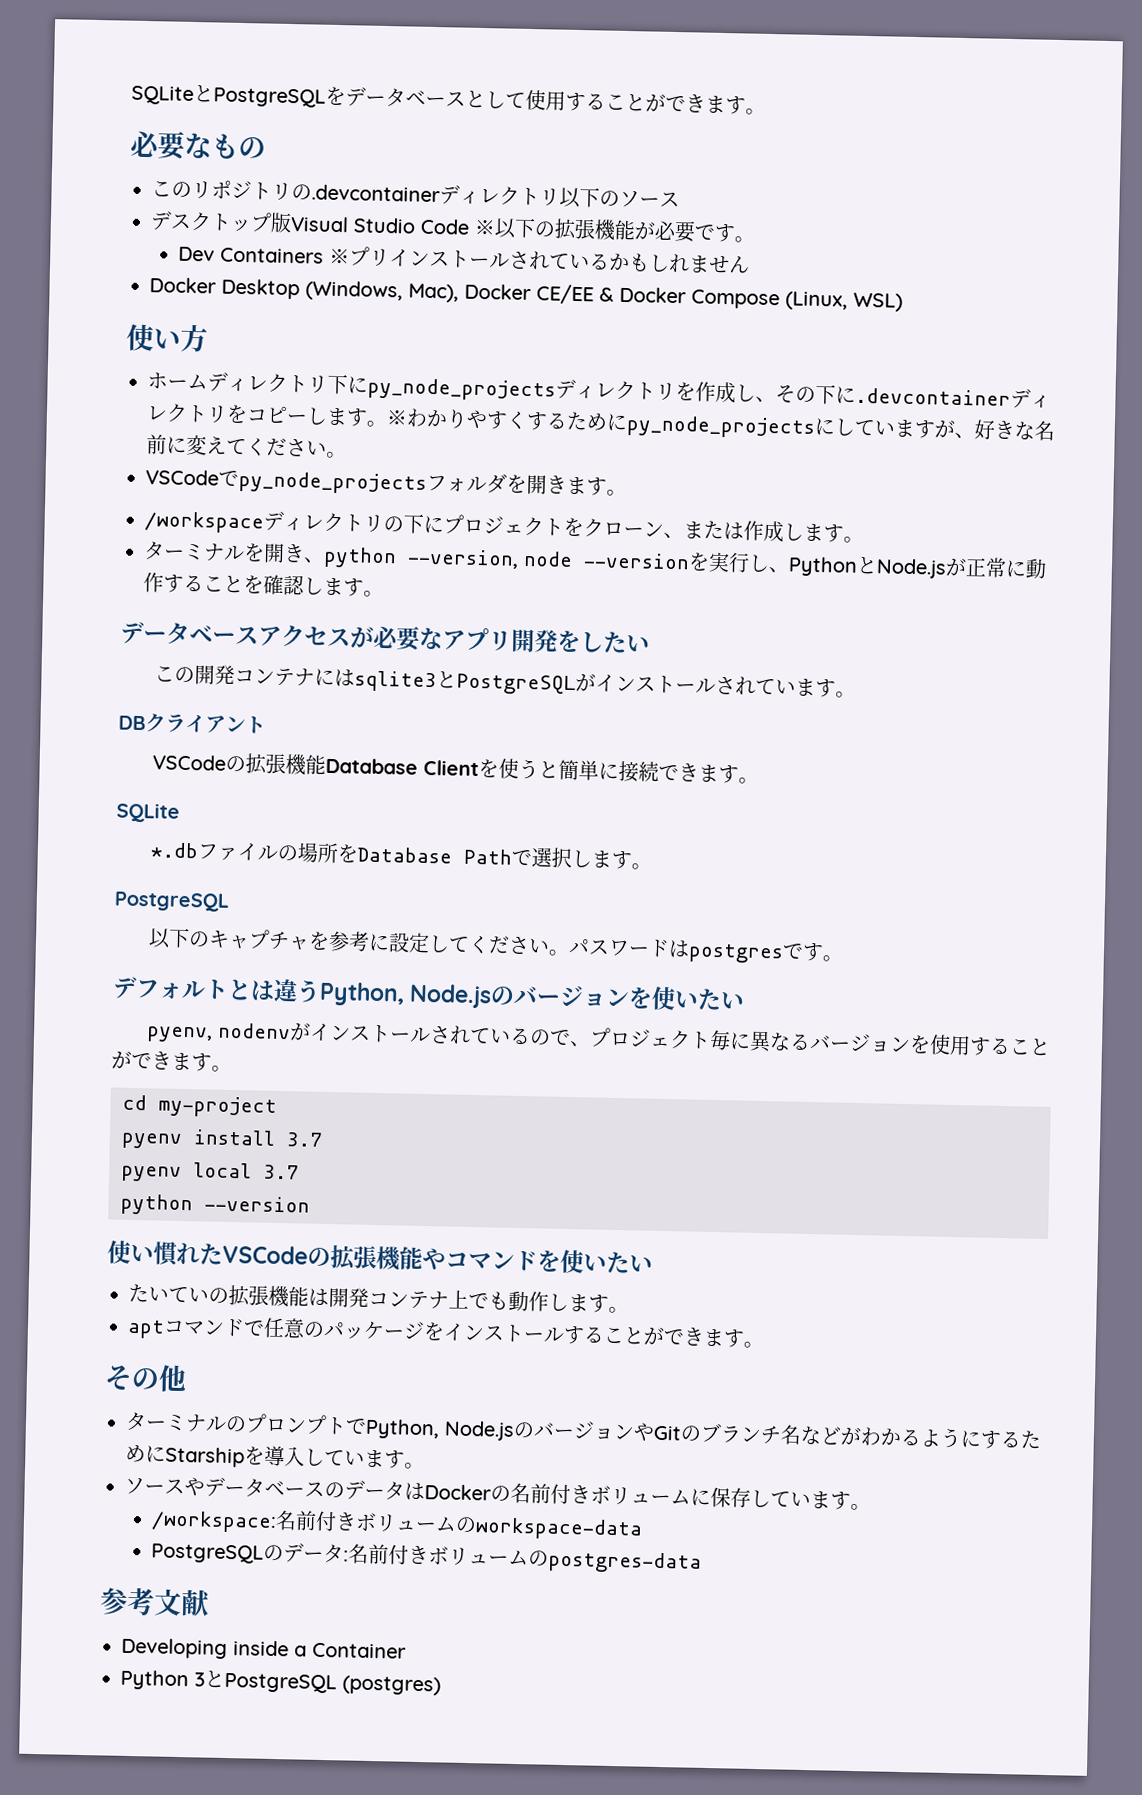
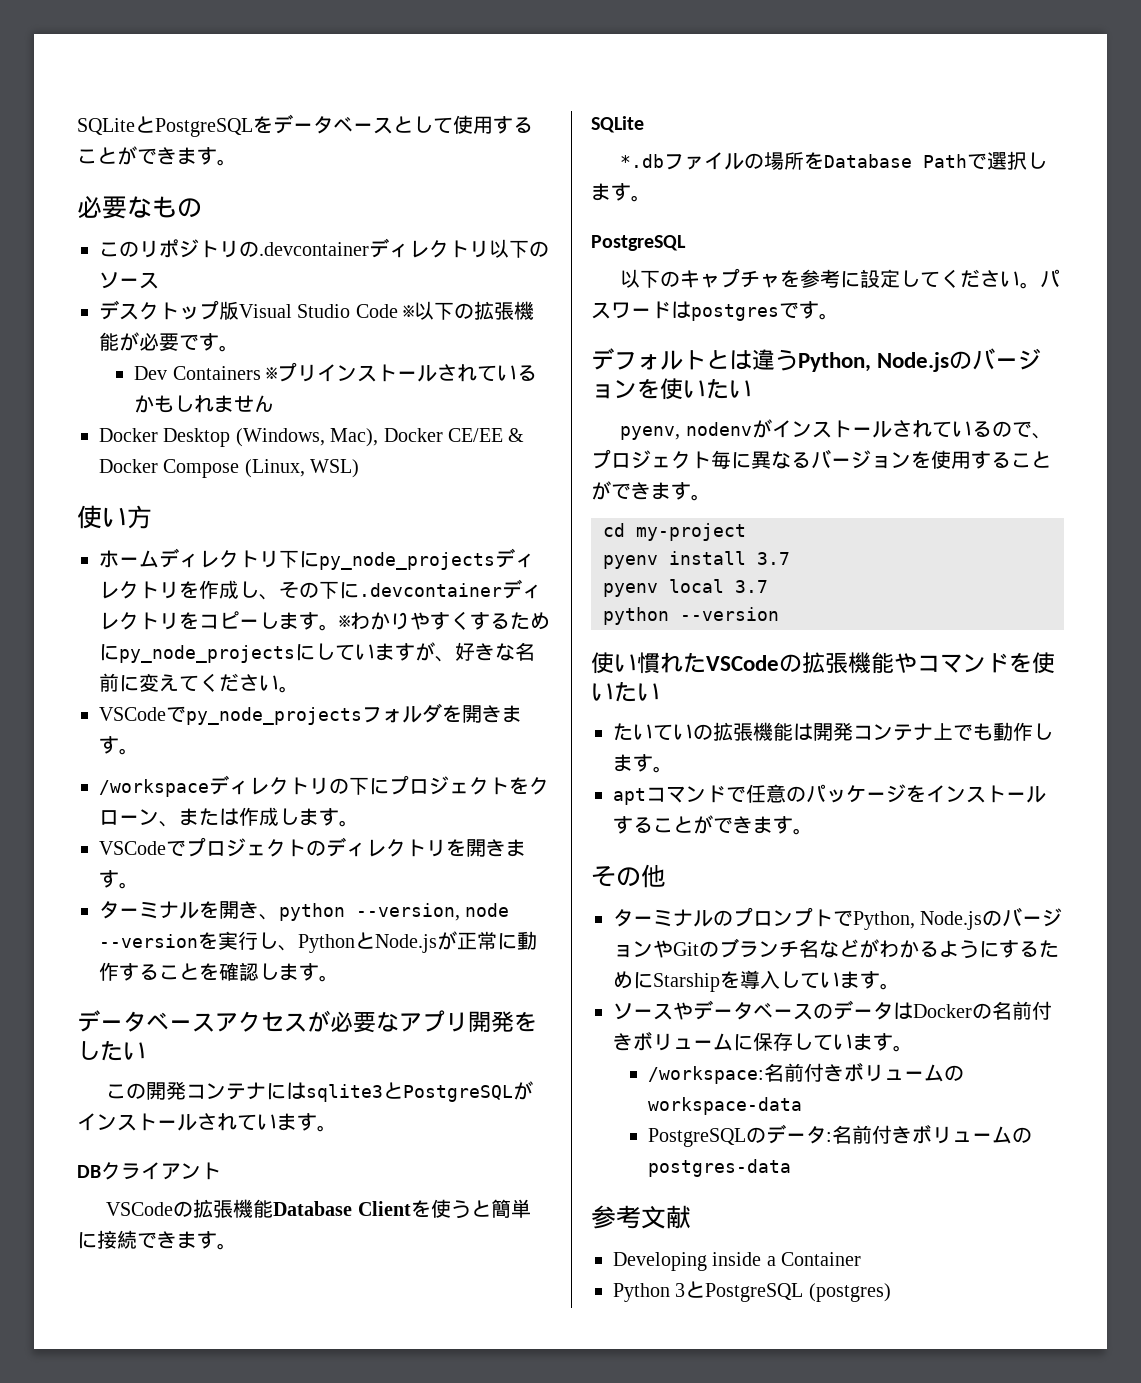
+ VSCodeでプロジェクトのディレクトリを開きます。

